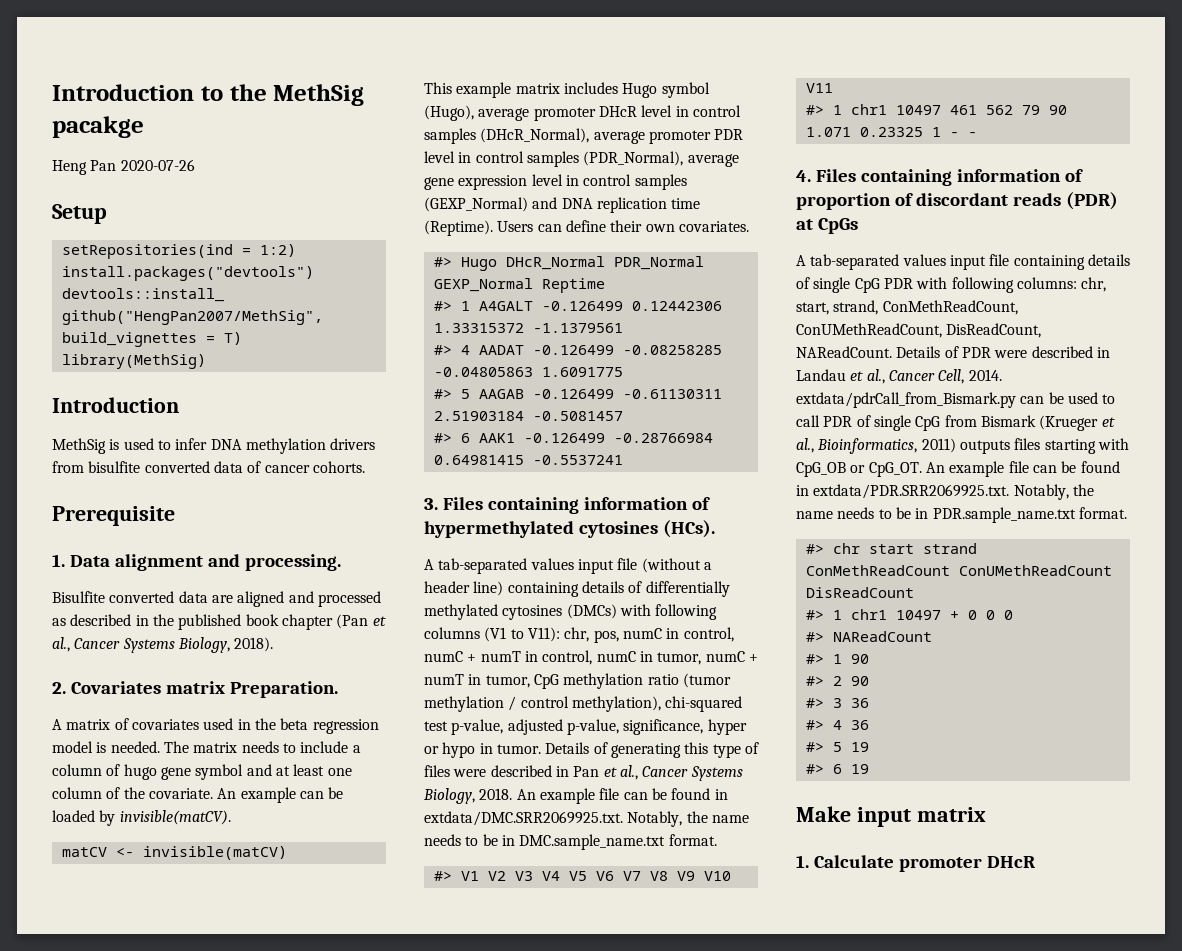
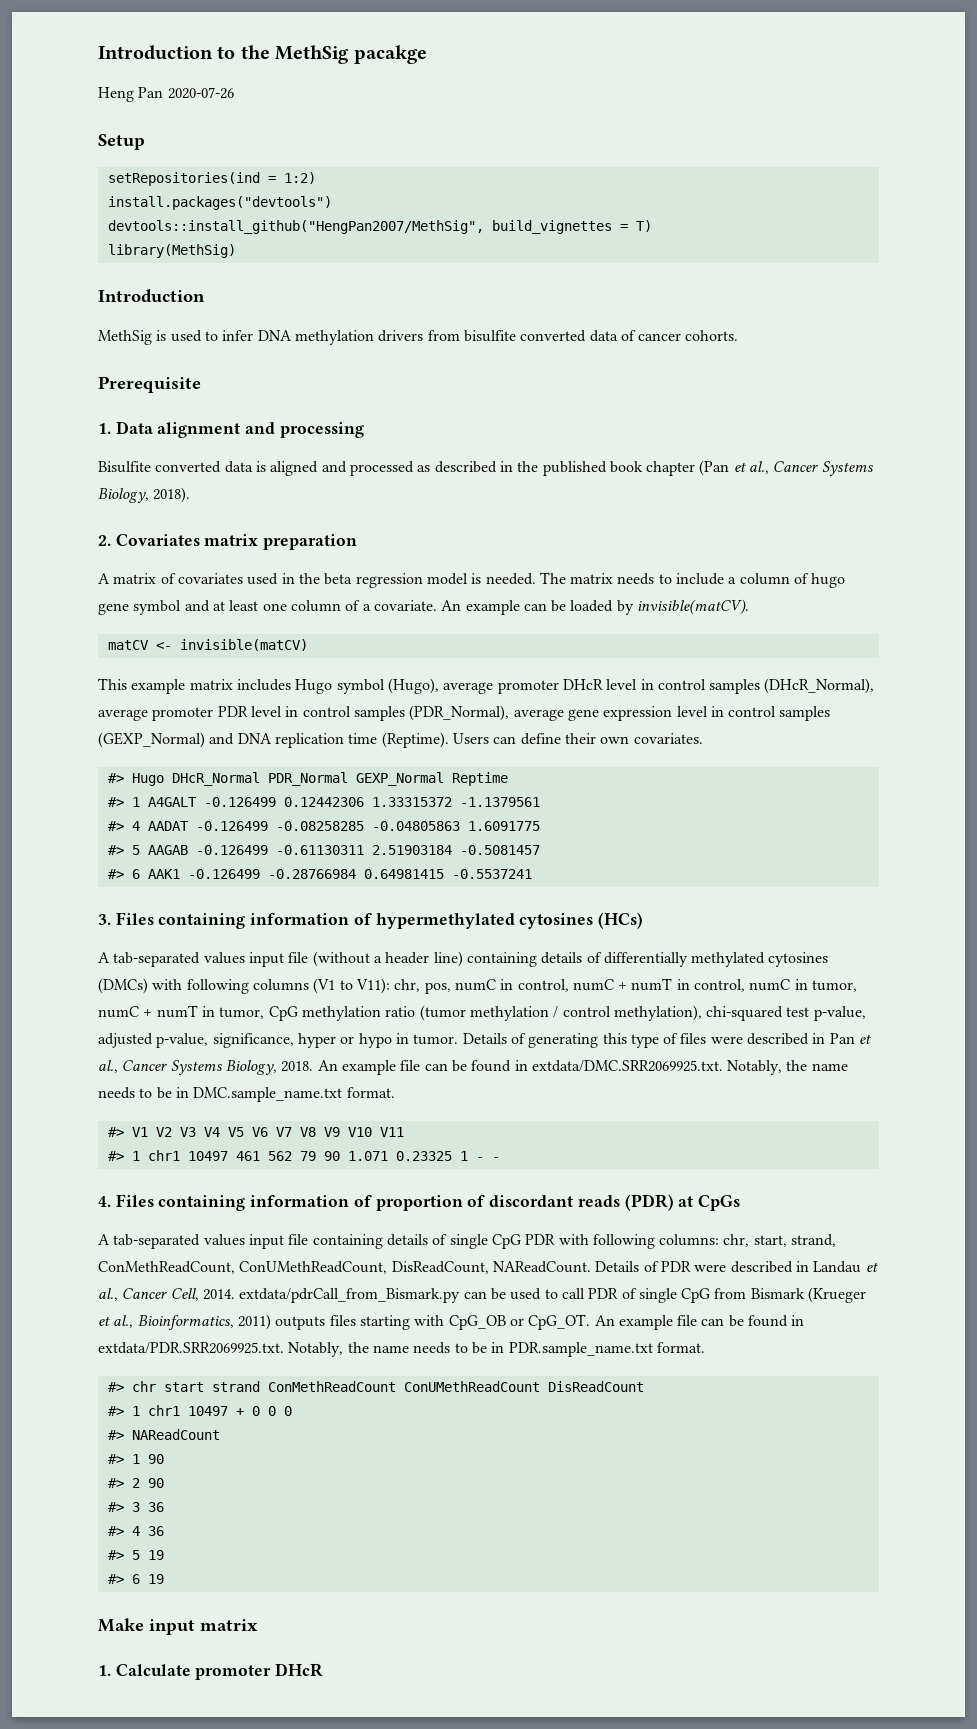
- 1. Data alignment and processing.
+ 1. Data alignment and processing
- Bisulfite converted data are aligned and processed as described in the published book chapter (Pan et al., Cancer Systems Biology, 2018).
+ Bisulfite converted data is aligned and processed as described in the published book chapter (Pan et al., Cancer Systems Biology, 2018).
- 2. Covariates matrix Preparation.
+ 2. Covariates matrix preparation
- The matrix needs to include a column of hugo gene symbol and at least one column of the covariate.
+ The matrix needs to include a column of hugo gene symbol and at least one column of a covariate.
- 3. Files containing information of hypermethylated cytosines (HCs).
+ 3. Files containing information of hypermethylated cytosines (HCs)

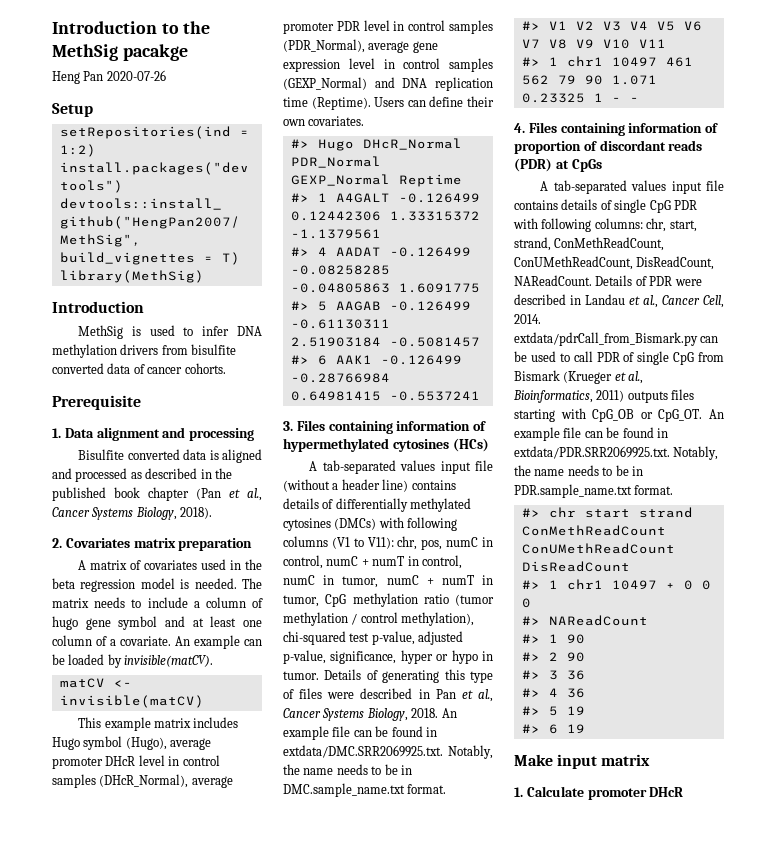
- A tab-separated values input file (without a header line) containing details of differentially methylated cytosines (DMCs) with following columns (V1 to V11): chr, pos, numC in control, numC + numT in control, numC in tumor, numC + numT in tumor, CpG methylation ratio (tumor methylation / control methylation), chi-squared test p-value, adjusted p-value, significance, hyper or hypo in tumor.
+ A tab-separated values input file (without a header line) contains details of differentially methylated cytosines (DMCs) with following columns (V1 to V11): chr, pos, numC in control, numC + numT in control, numC in tumor, numC + numT in tumor, CpG methylation ratio (tumor methylation / control methylation), chi-squared test p-value, adjusted p-value, significance, hyper or hypo in tumor.
- A tab-separated values input file containing details of single CpG PDR with following columns: chr, start, strand, ConMethReadCount, ConUMethReadCount, DisReadCount, NAReadCount.
+ A tab-separated values input file contains details of single CpG PDR with following columns: chr, start, strand, ConMethReadCount, ConUMethReadCount, DisReadCount, NAReadCount.

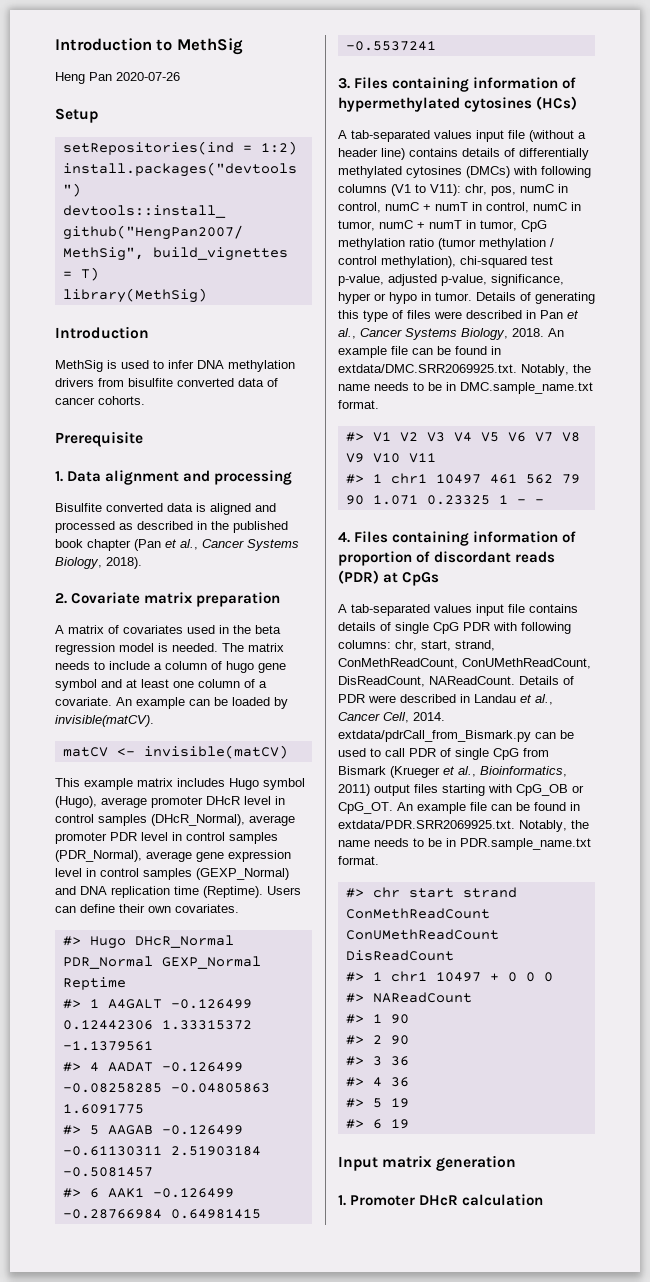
- Introduction to the MethSig pacakge
+ Introduction to MethSig
- 2. Covariates matrix preparation
+ 2. Covariate matrix preparation
- Details of PDR were described in Landau et al., Cancer Cell, 2014. extdata/pdrCall_from_Bismark.py can be used to call PDR of single CpG from Bismark (Krueger et al., Bioinformatics, 2011) outputs files starting with CpG_OB or CpG_OT.
+ Details of PDR were described in Landau et al., Cancer Cell, 2014. extdata/pdrCall_from_Bismark.py can be used to call PDR of single CpG from Bismark (Krueger et al., Bioinformatics, 2011) output files starting with CpG_OB or CpG_OT.
- Make input matrix
- 1. Calculate promoter DHcR
+ Input matrix generation
+ 1. Promoter DHcR calculation

